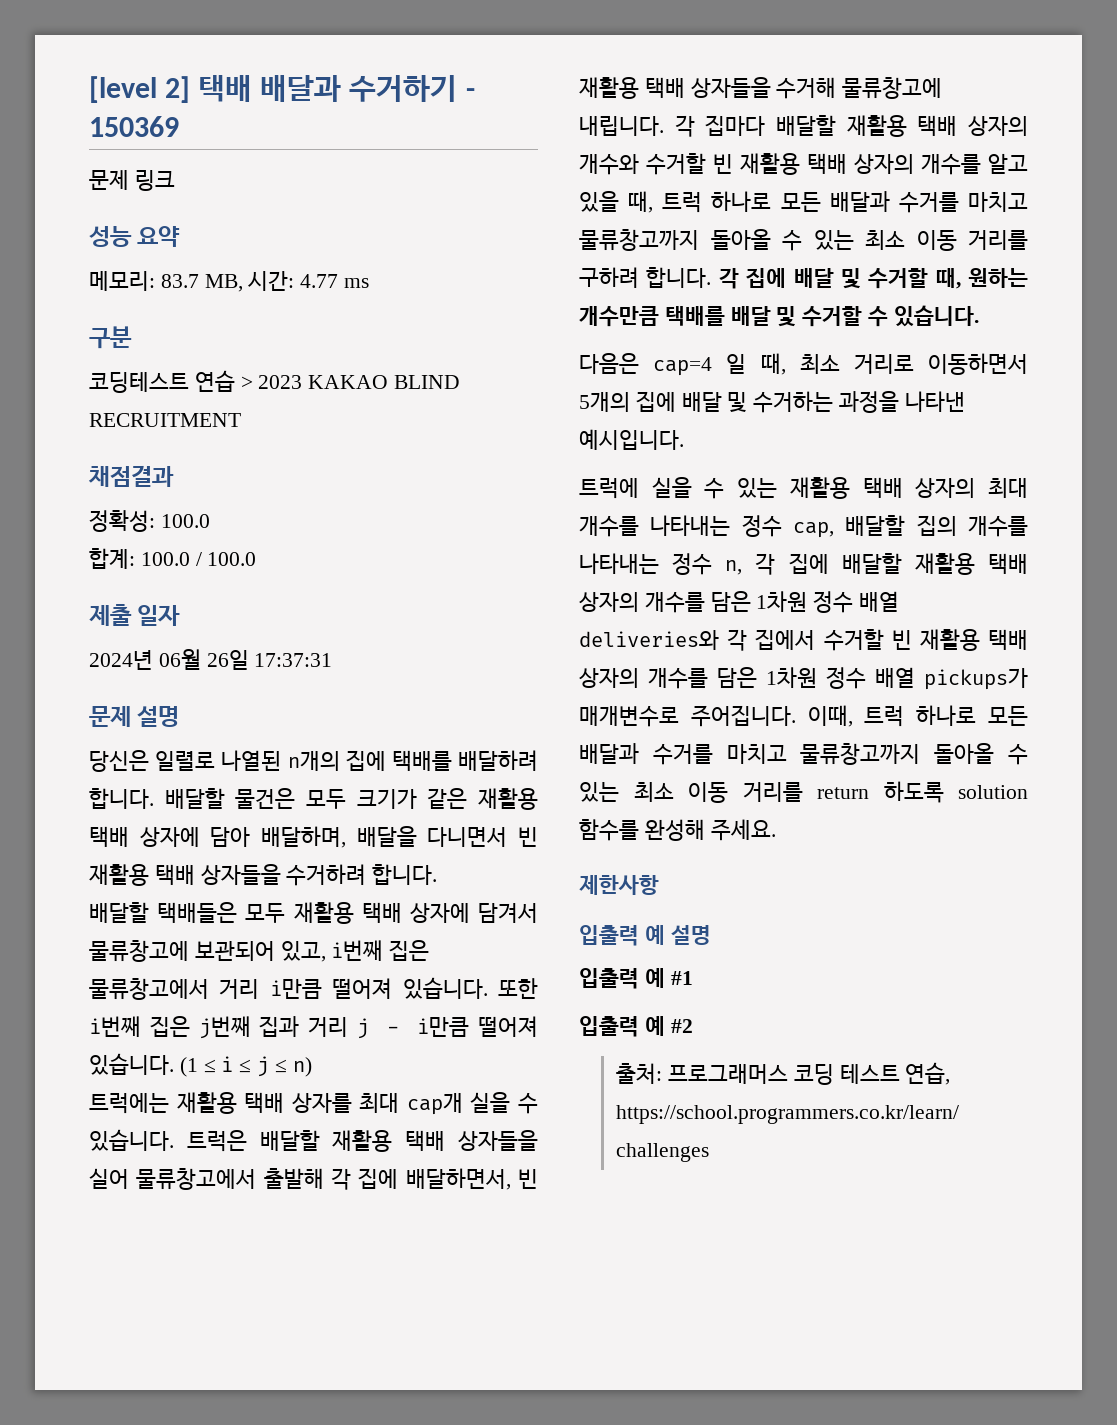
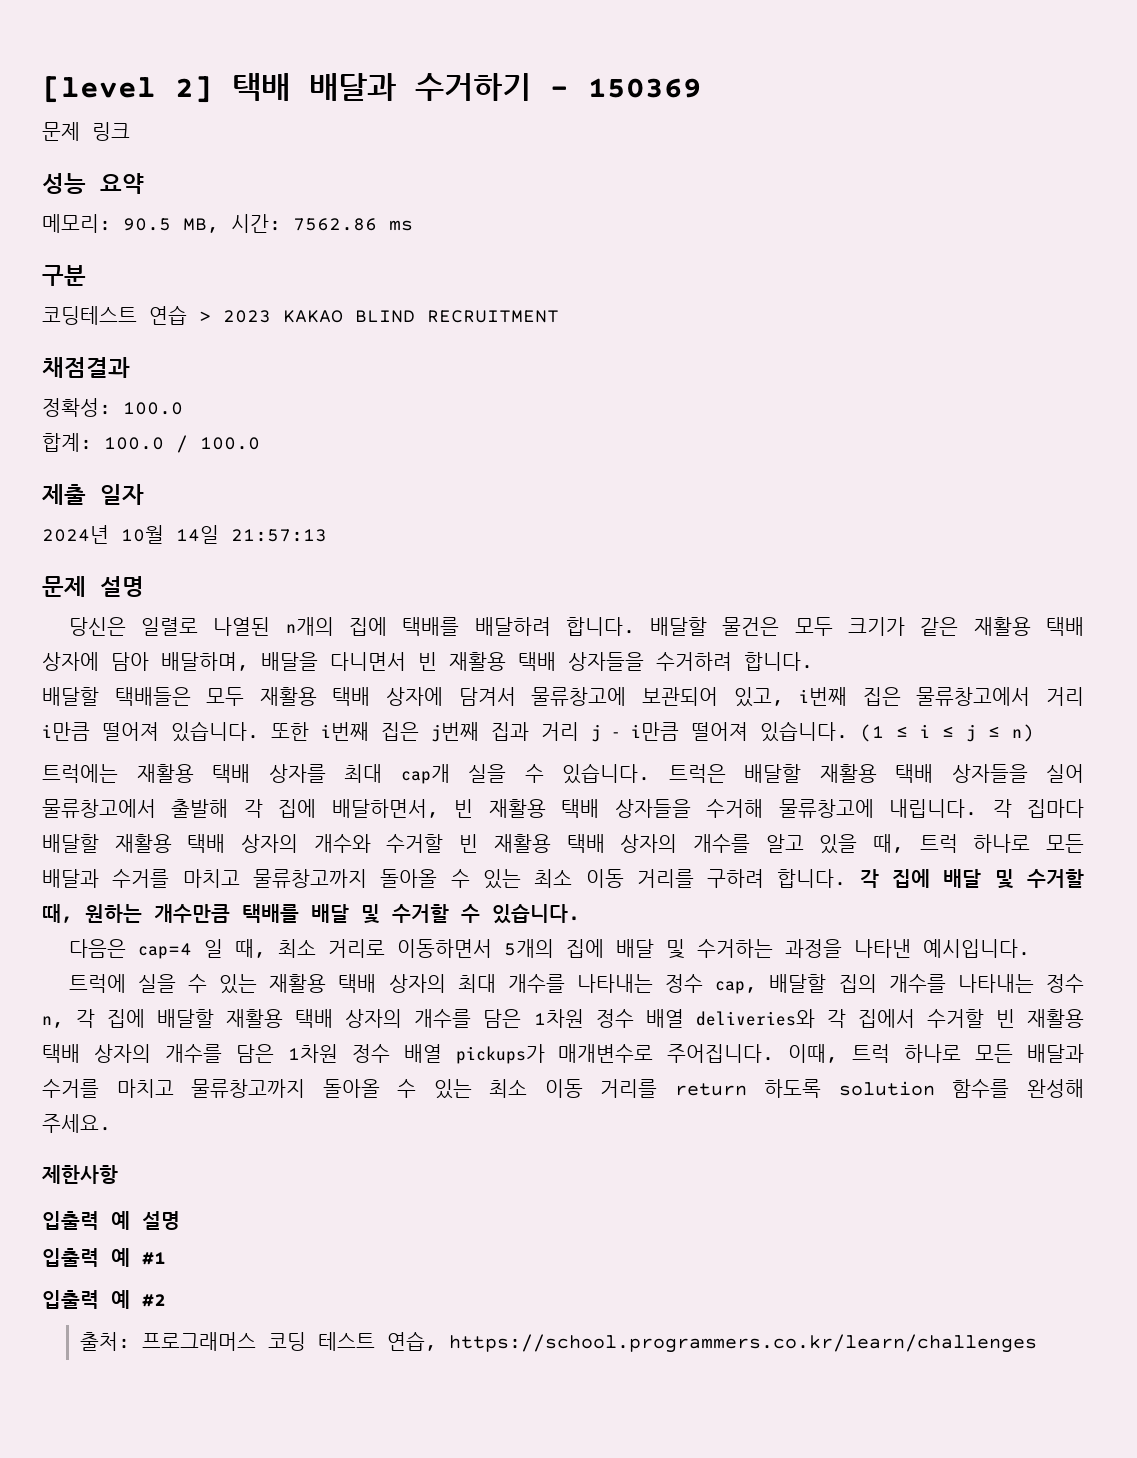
- 메모리: 83.7 MB, 시간: 4.77 ms
+ 메모리: 90.5 MB, 시간: 7562.86 ms
- 2024년 06월 26일 17:37:31
+ 2024년 10월 14일 21:57:13

